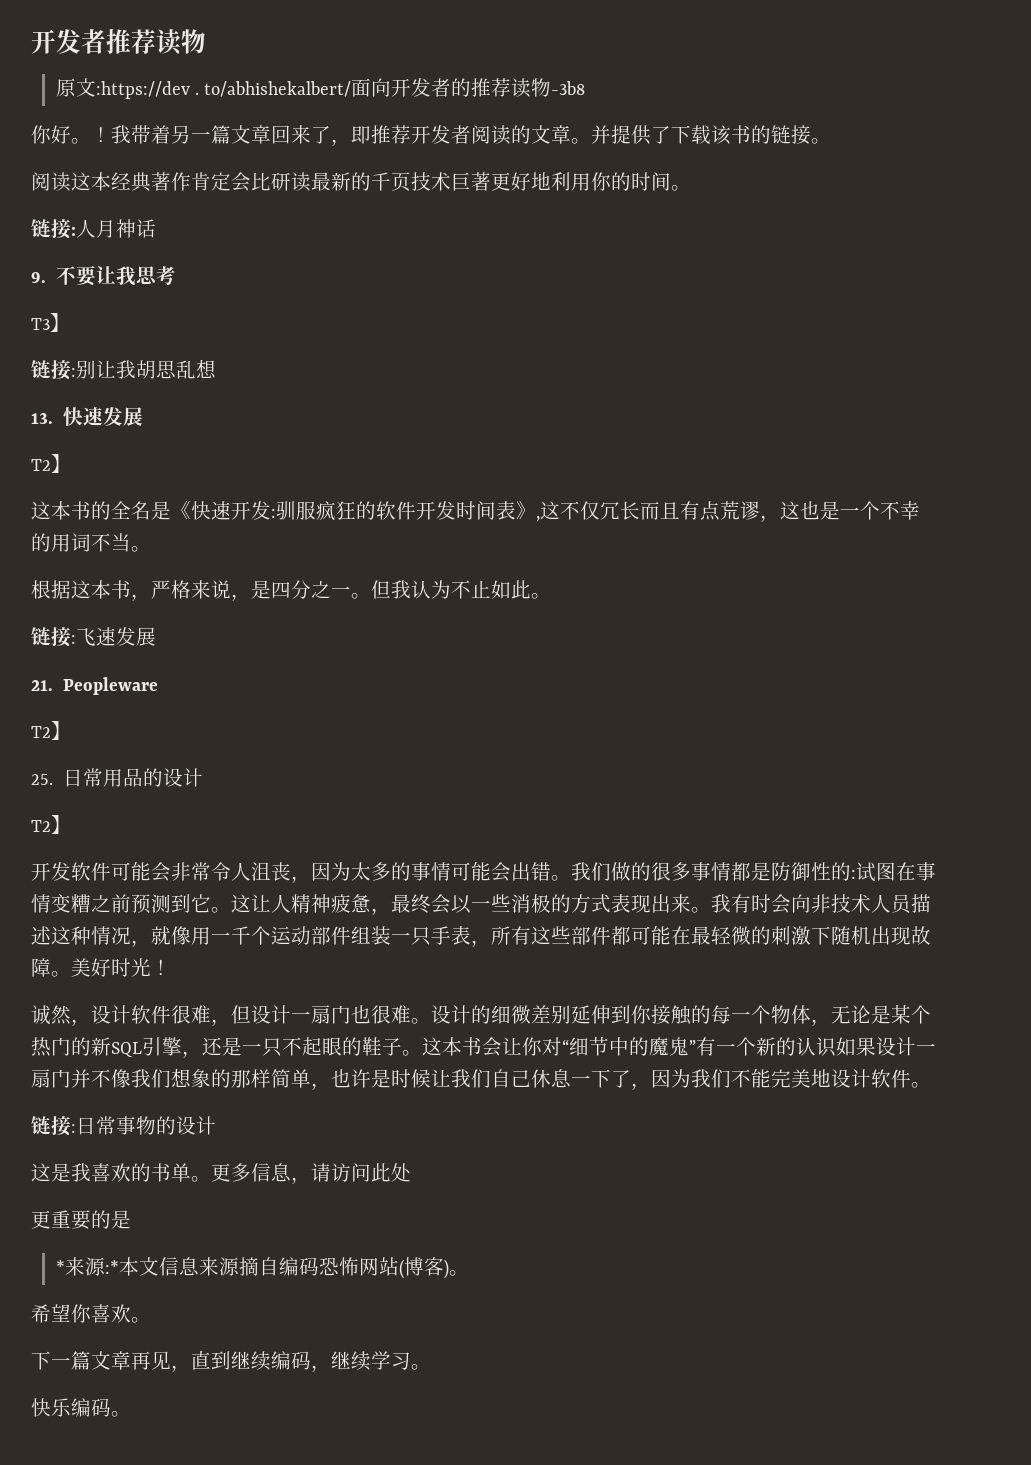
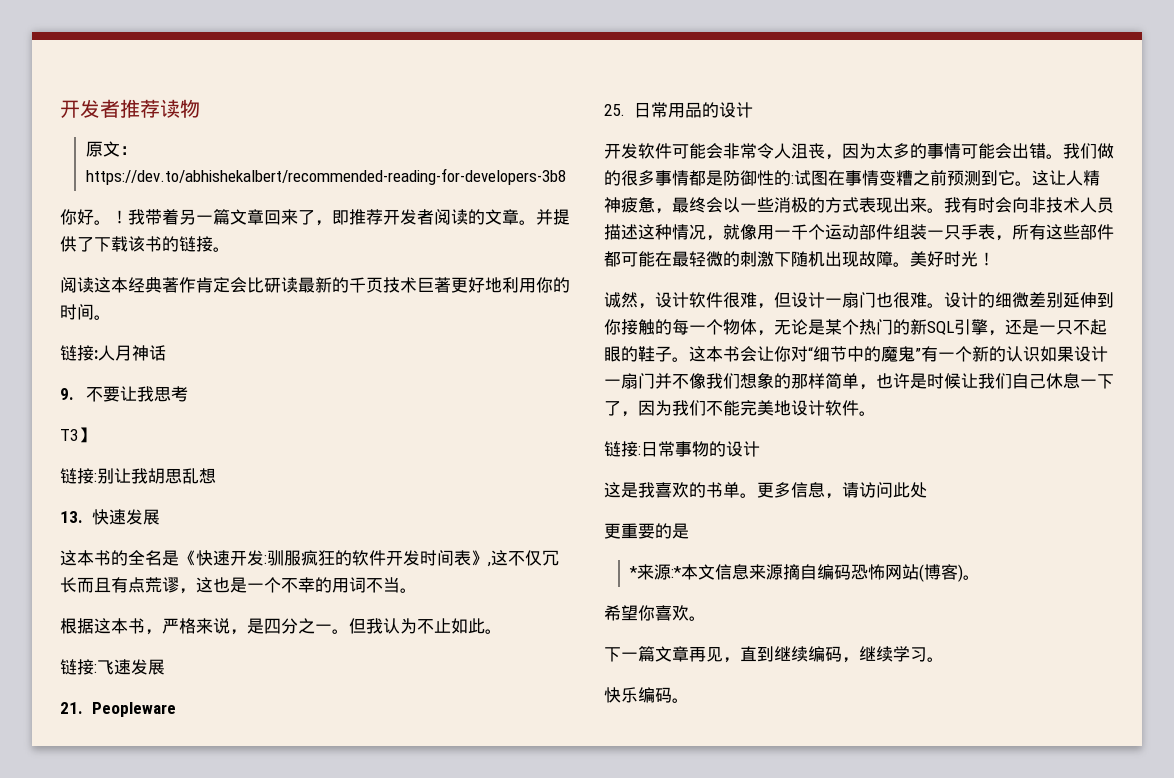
- 原文:https://dev . to/abhishekalbert/面向开发者的推荐读物-3b8
+ 原文：https://dev.to/abhishekalbert/recommended-reading-for-developers-3b8
  13.快速发展
- T2】
  21. Peopleware
- T2】
  25.日常用品的设计
- T2】

